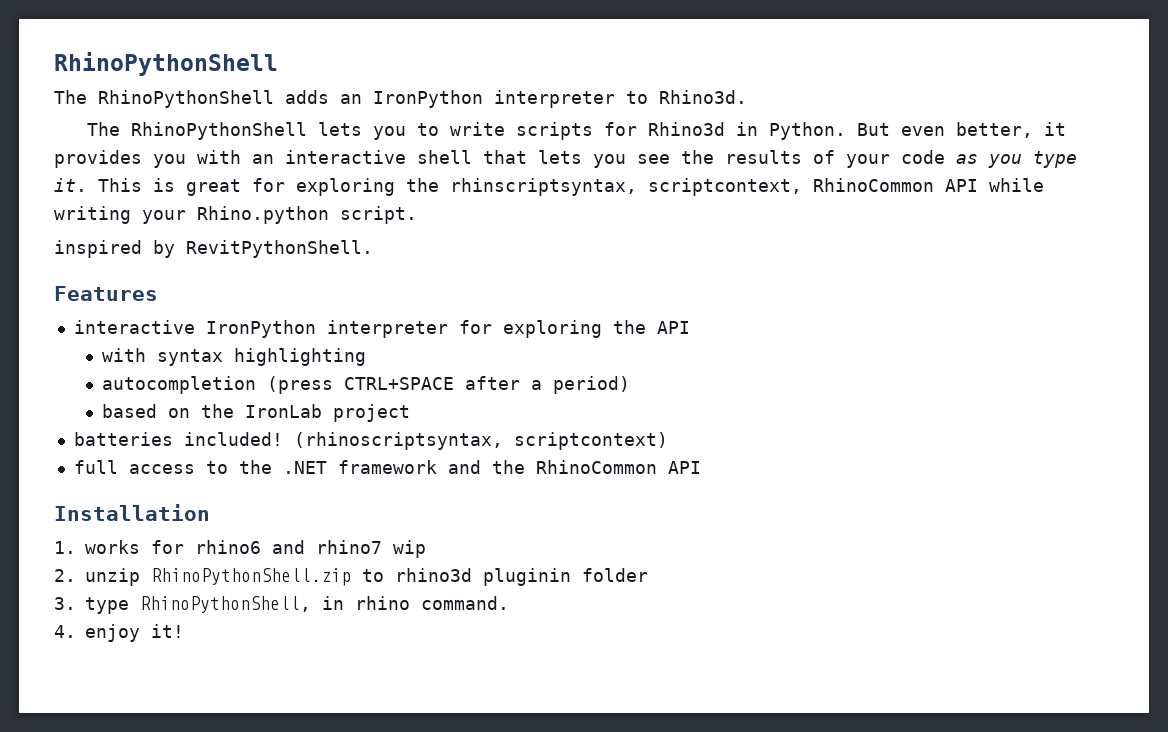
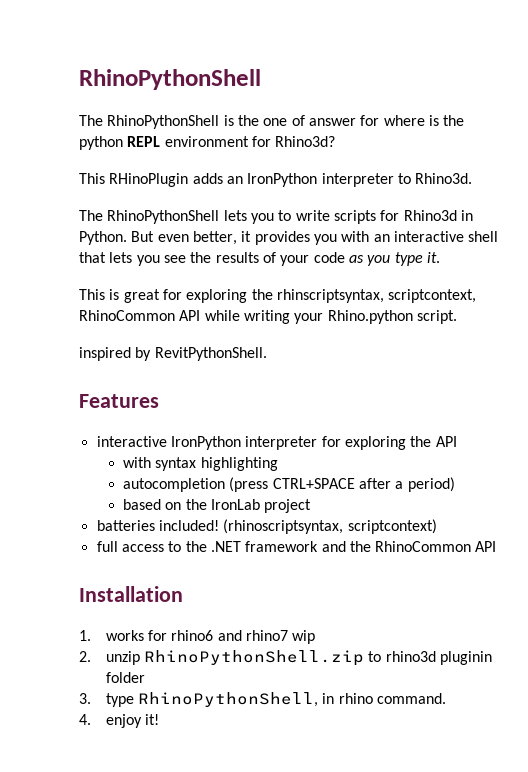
- The RhinoPythonShell adds an IronPython interpreter to Rhino3d.
+ The RhinoPythonShell is the one of answer for where is the python REPL environment for Rhino3d?
+ This RHinoPlugin adds an IronPython interpreter to Rhino3d.
- But even better, it provides you with an interactive shell that lets you see the results of your code as you type it. This is great for exploring the rhinscriptsyntax, scriptcontext, RhinoCommon API while writing your Rhino.python script.
+ But even better, it provides you with an interactive shell that lets you see the results of your code as you type it.
+ This is great for exploring the rhinscriptsyntax, scriptcontext, RhinoCommon API while writing your Rhino.python script.

